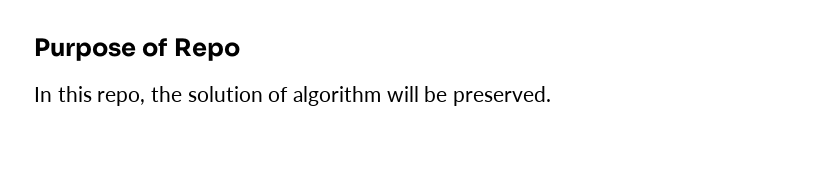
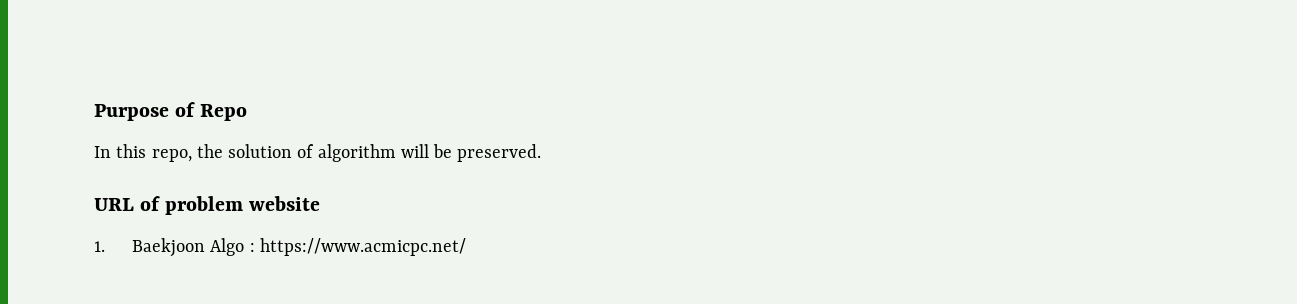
+ URL of problem website
+ 1. Baekjoon Algo : https://www.acmicpc.net/

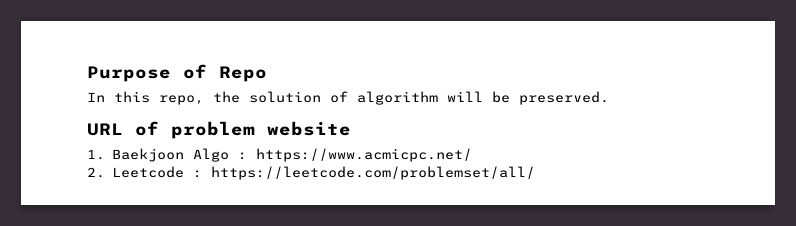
+ 2. Leetcode : https://leetcode.com/problemset/all/

